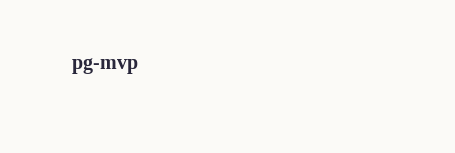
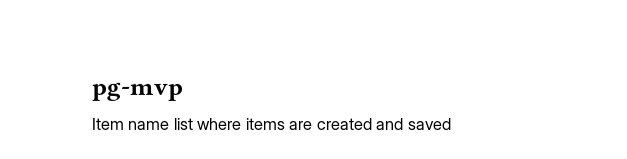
+ Item name list where items are created and saved

